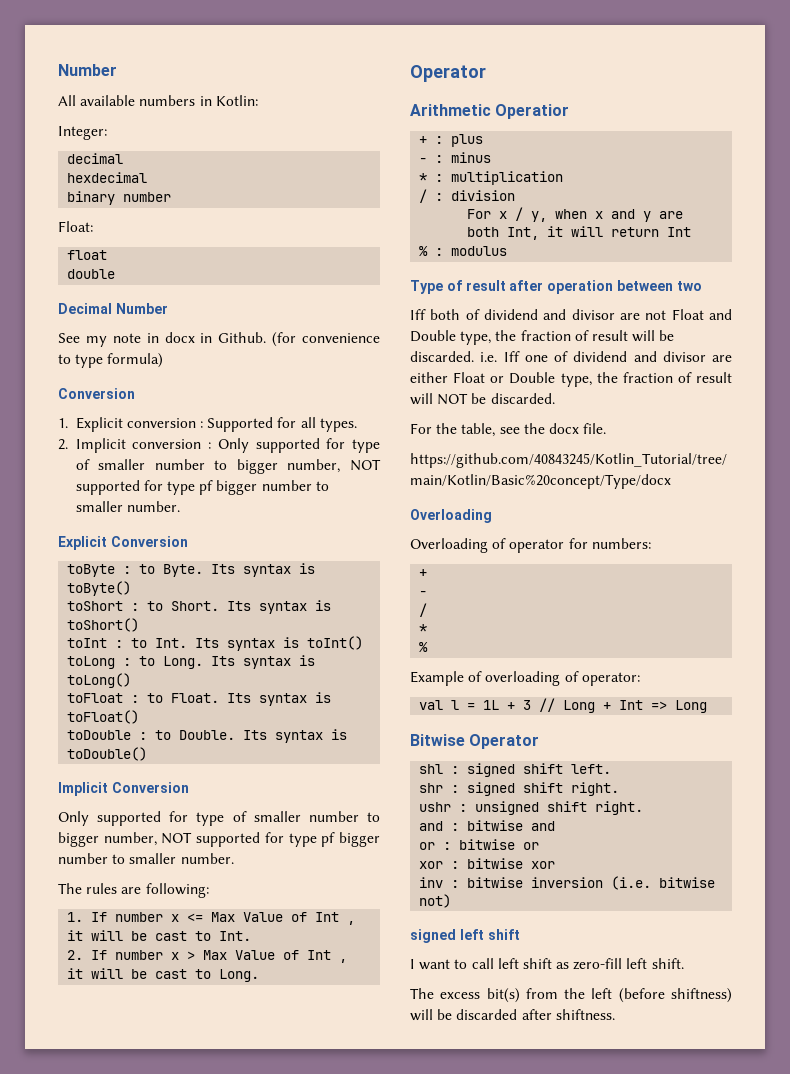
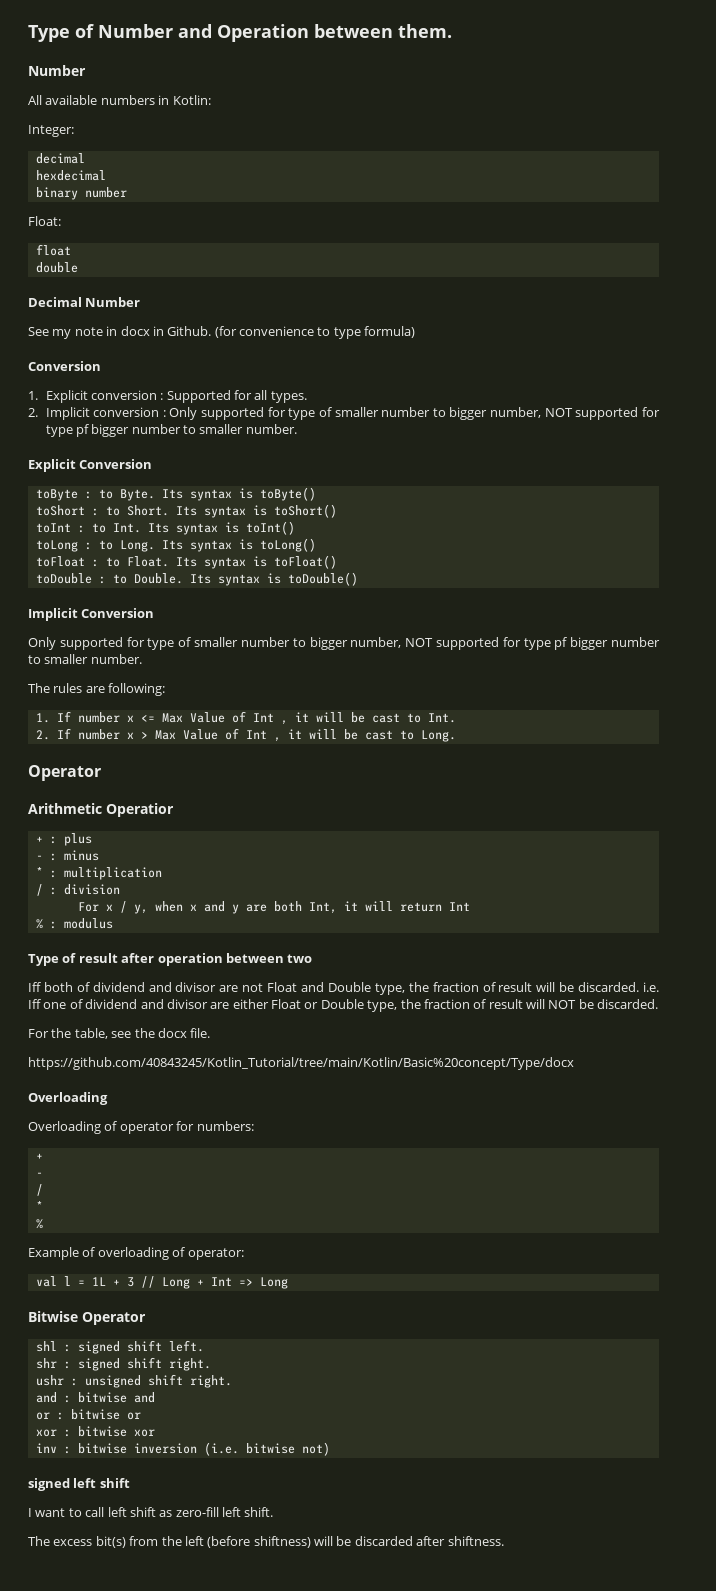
+ Type of Number and Operation between them.

